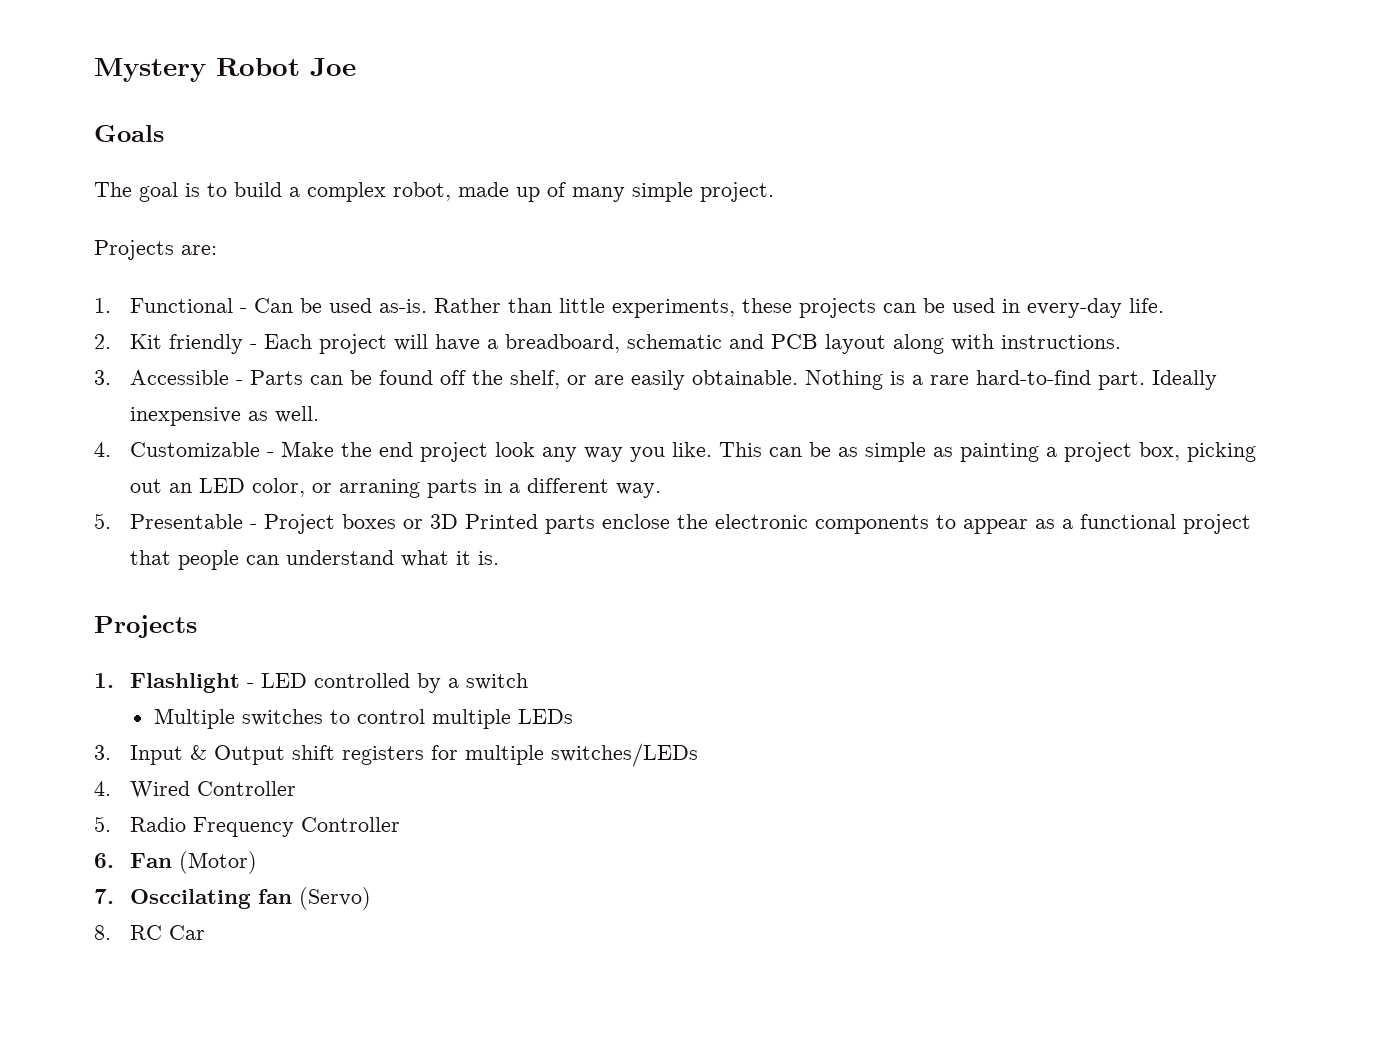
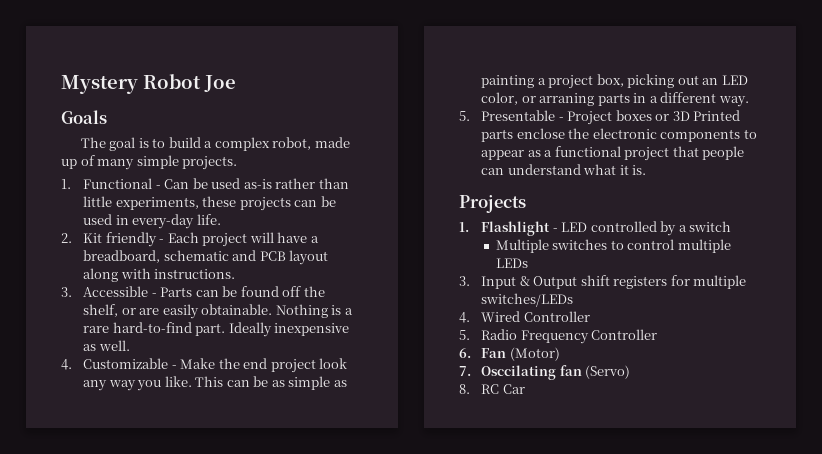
- The goal is to build a complex robot, made up of many simple project.
- Projects are:
+ The goal is to build a complex robot, made up of many simple projects.
- 1. Functional - Can be used as-is. Rather than little experiments, these projects can be used in every-day life.
+ 1. Functional - Can be used as-is rather than little experiments, these projects can be used in every-day life.

